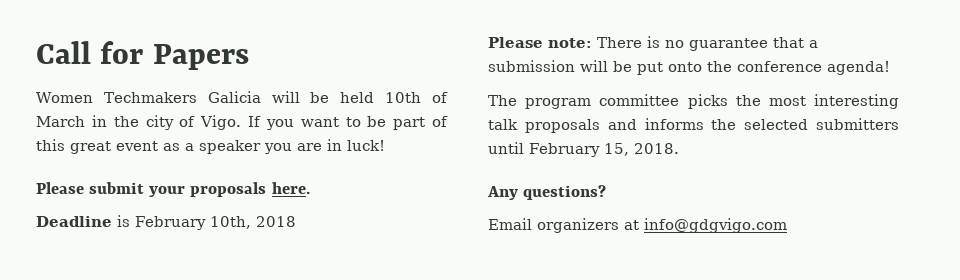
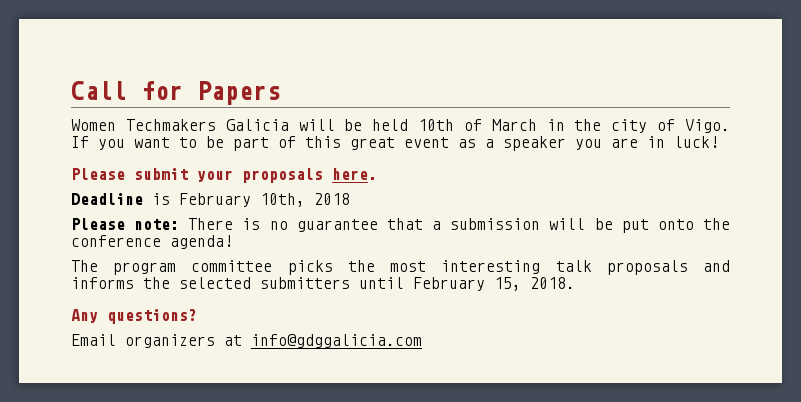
- Email organizers at info@gdgvigo.com
+ Email organizers at info@gdggalicia.com

